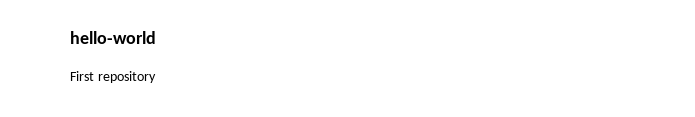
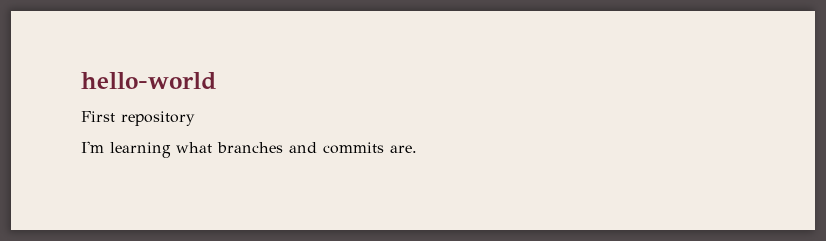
+ I'm learning what branches and commits are.

